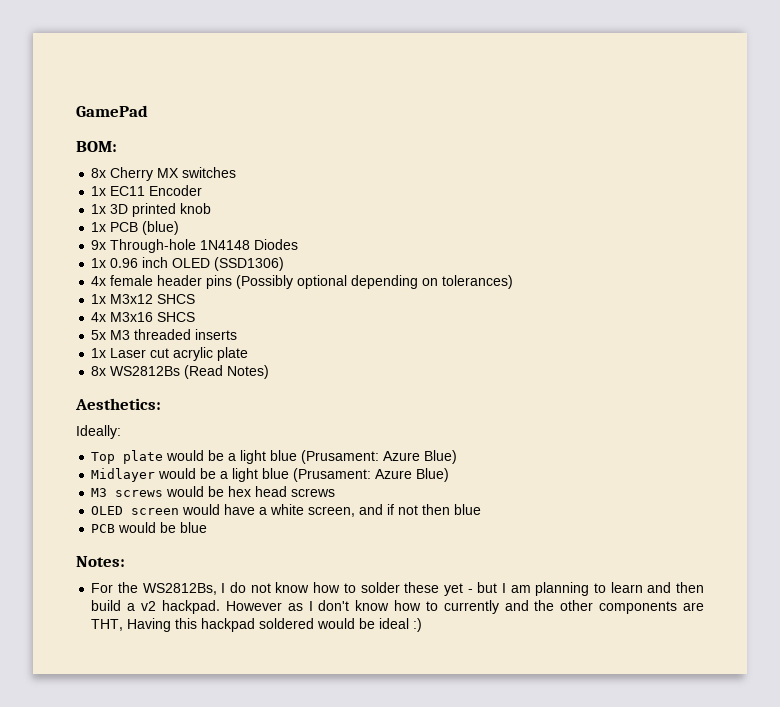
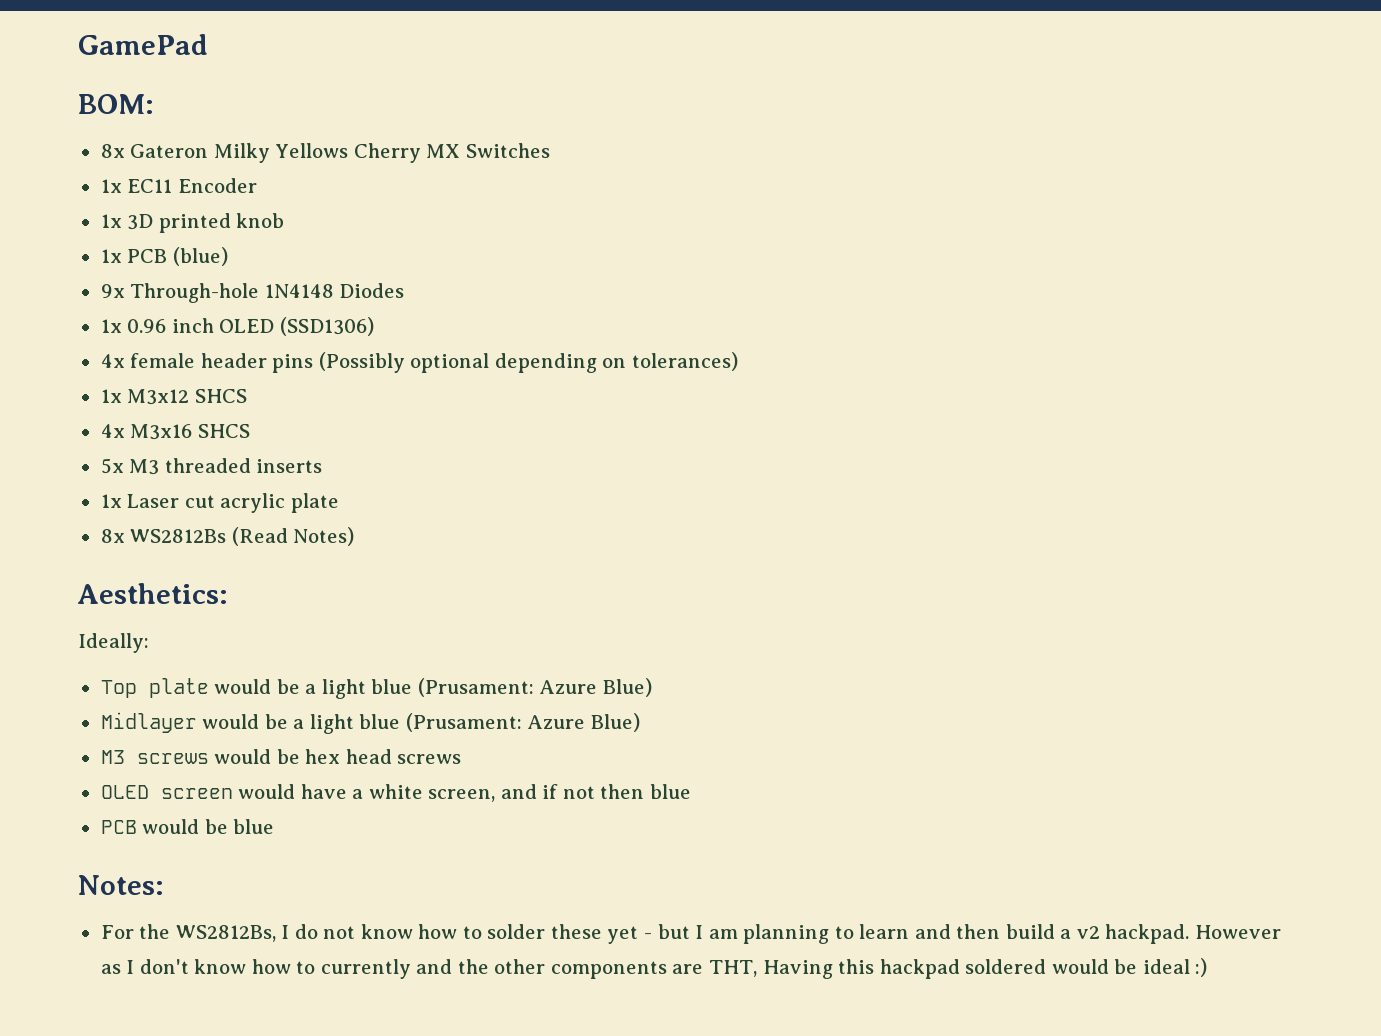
- 8x Cherry MX switches
+ 8x Gateron Milky Yellows Cherry MX Switches

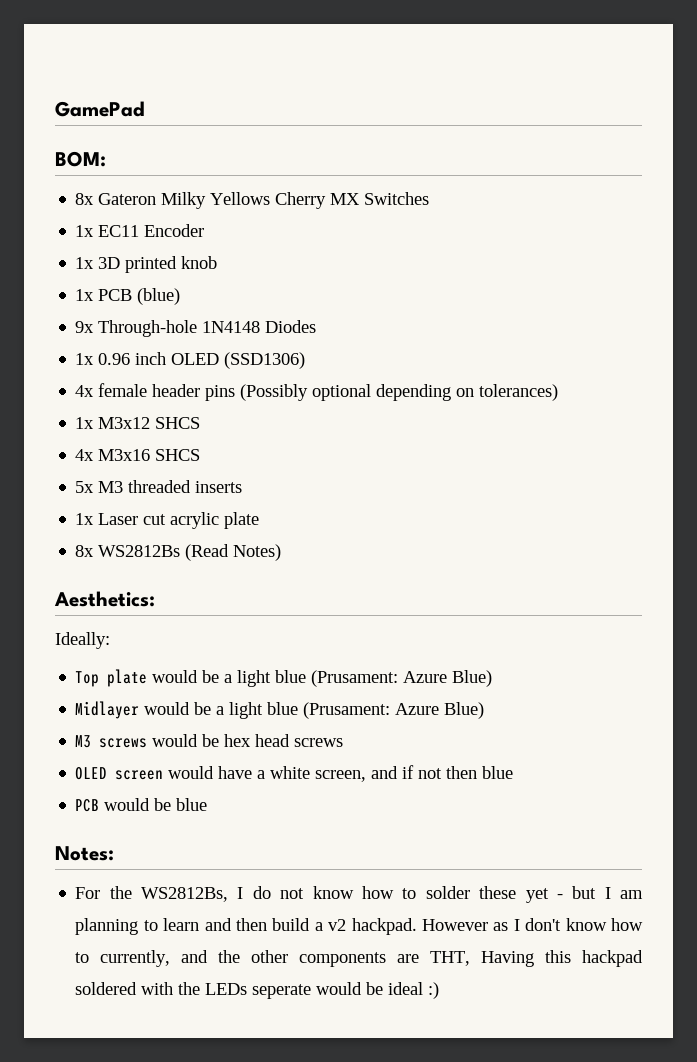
- However as I don't know how to currently and the other components are THT, Having this hackpad soldered would be ideal :)
+ However as I don't know how to currently, and the other components are THT, Having this hackpad soldered with the LEDs seperate would be ideal :)

